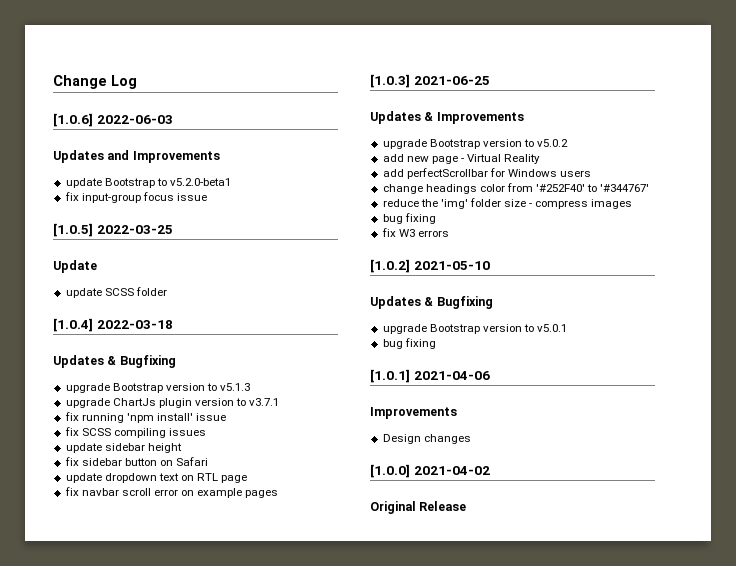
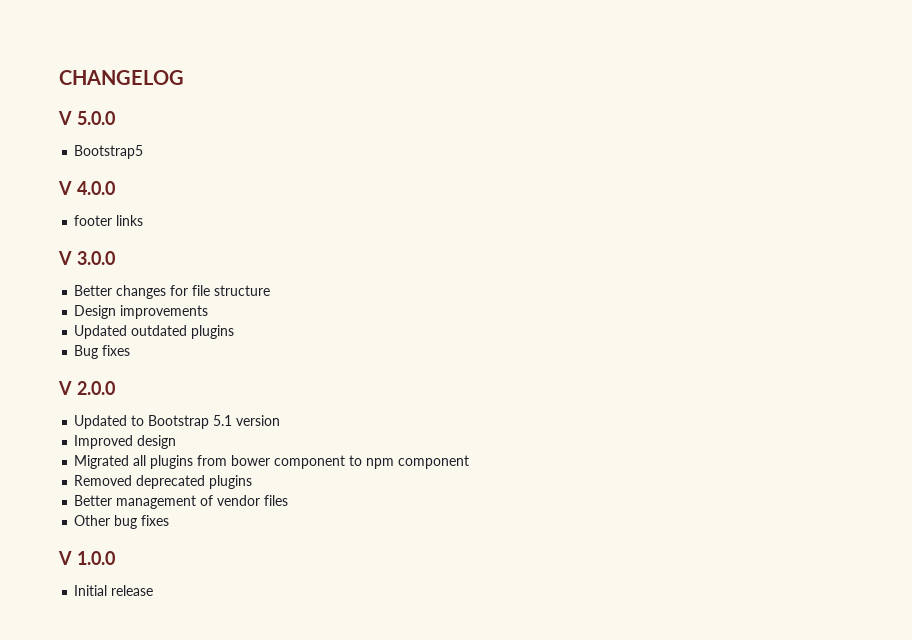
- Change Log
- [1.0.6] 2022-06-03
- Updates and Improvements
- update Bootstrap to v5.2.0-beta1
- fix input-group focus issue
- [1.0.5] 2022-03-25
- Update
- update SCSS folder
- [1.0.4] 2022-03-18
- Updates & Bugfixing
- upgrade Bootstrap version to v5.1.3
- upgrade ChartJs plugin version to v3.7.1
- fix running 'npm install' issue
- fix SCSS compiling issues
- update sidebar height
- fix sidebar button on Safari
- update dropdown text on RTL page
- fix navbar scroll error on example pages
- [1.0.3] 2021-06-25
- Updates & Improvements
- upgrade Bootstrap version to v5.0.2
- add new page - Virtual Reality
- add perfectScrollbar for Windows users
- change headings color from '#252F40' to '#344767'
- reduce the 'img' folder size - compress images
- bug fixing
- fix W3 errors
- [1.0.2] 2021-05-10
- Updates & Bugfixing
- upgrade Bootstrap version to v5.0.1
- bug fixing
- [1.0.1] 2021-04-06
- Improvements
- Design changes
- [1.0.0] 2021-04-02
- Original Release
+ CHANGELOG
+ V 5.0.0
+ Bootstrap5
+ V 4.0.0
+ footer links
+ V 3.0.0
+ Better changes for file structure
+ Design improvements
+ Updated outdated plugins
+ Bug fixes
+ V 2.0.0
+ Updated to Bootstrap 5.1 version
+ Improved design
+ Migrated all plugins from bower component to npm component
+ Removed deprecated plugins
+ Better management of vendor files
+ Other bug fixes
+ V 1.0.0
+ Initial release

